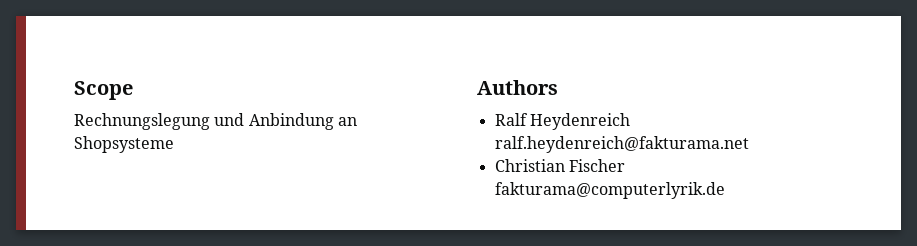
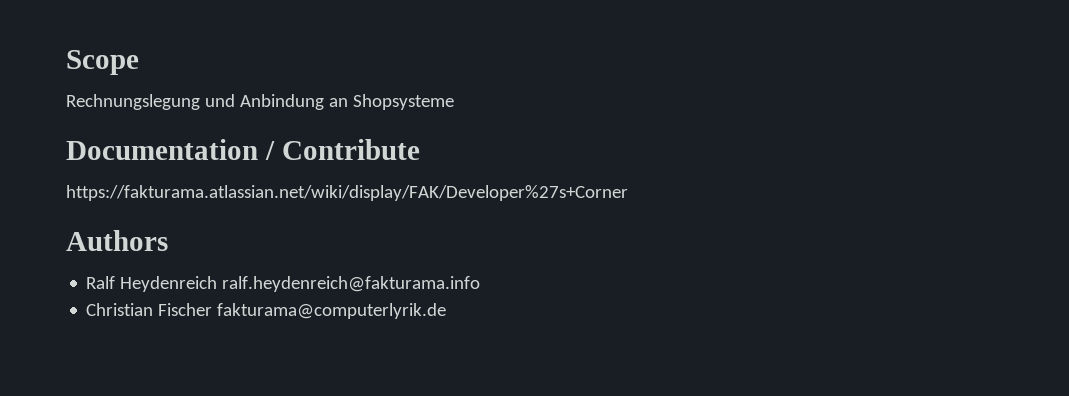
+ Documentation / Contribute
+ https://fakturama.atlassian.net/wiki/display/FAK/Developer%27s+Corner
- Ralf Heydenreich ralf.heydenreich@fakturama.net
+ Ralf Heydenreich ralf.heydenreich@fakturama.info

